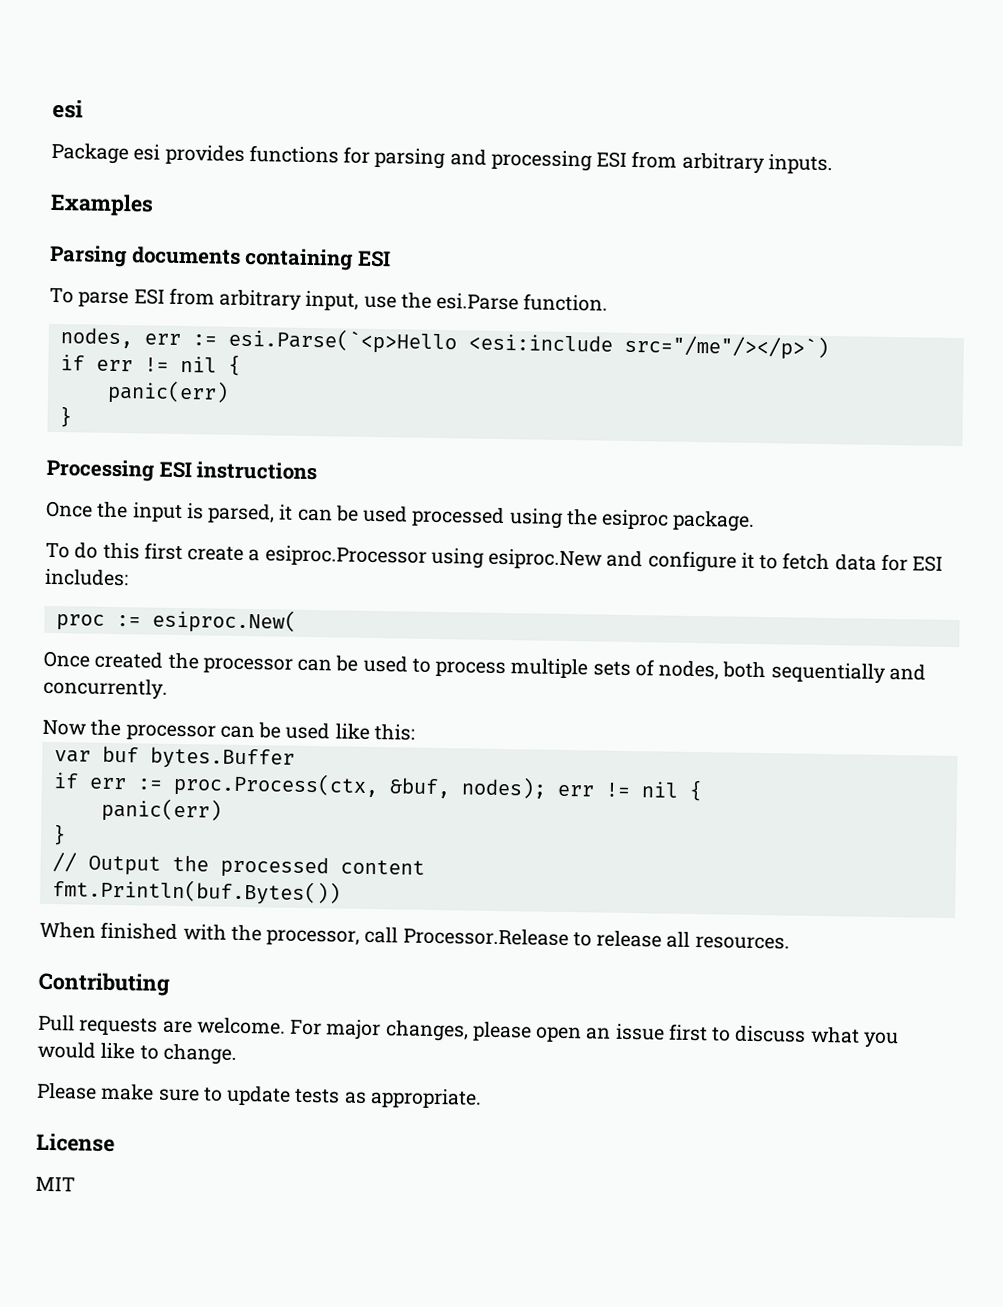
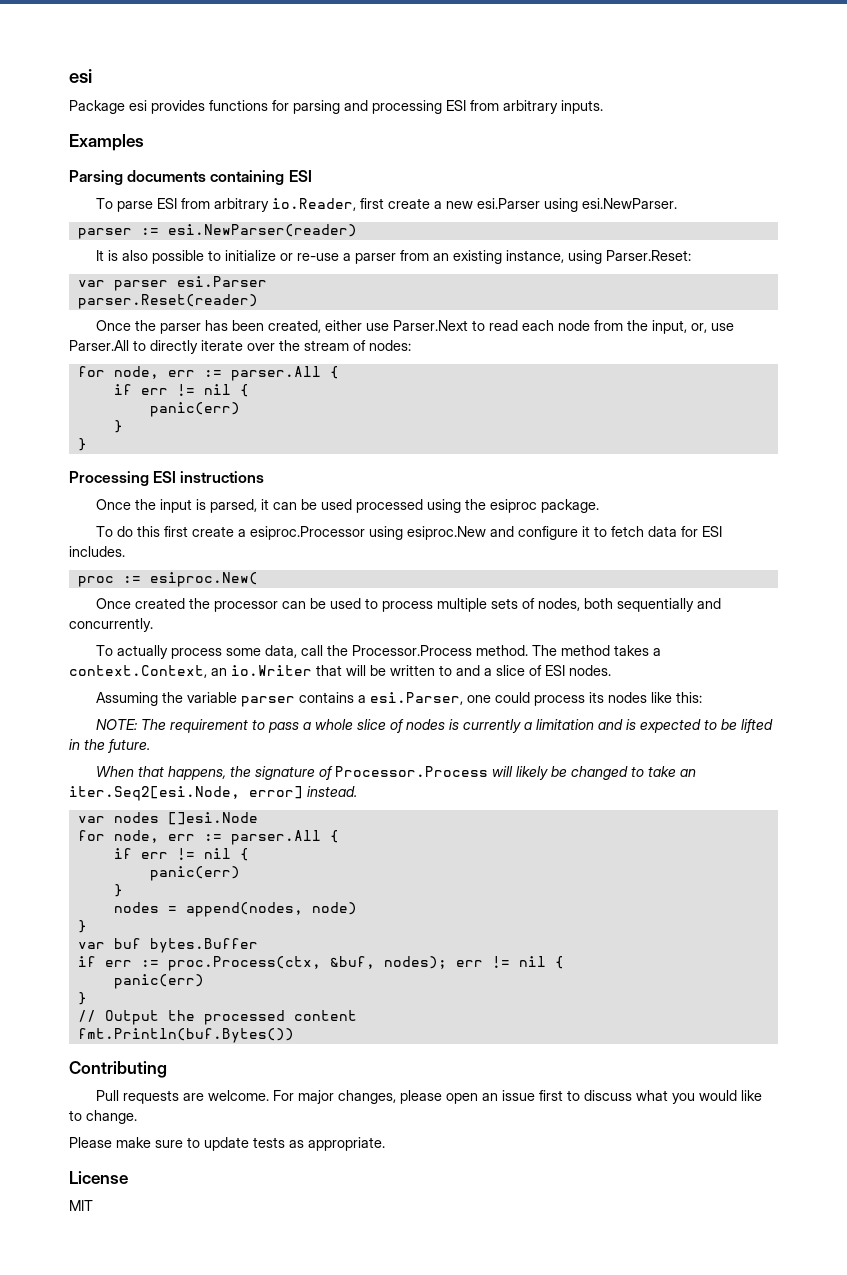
- To parse ESI from arbitrary input, use the esi.Parse function.
- nodes, err := esi.Parse(`<p>Hello <esi:include src="/me"/></p>`)
+ To parse ESI from arbitrary io.Reader, first create a new esi.Parser using esi.NewParser.
+ parser := esi.NewParser(reader)
+ It is also possible to initialize or re-use a parser from an existing instance, using Parser.Reset:
+ var parser esi.Parser
+ parser.Reset(reader)
+ Once the parser has been created, either use Parser.Next to read each node from the input, or, use Parser.All to directly iterate over the stream of nodes:
+ for node, err := parser.All {
  if err != nil {
  panic(err)
+ }
- To do this first create a esiproc.Processor using esiproc.New and configure it to fetch data for ESI includes:
+ To do this first create a esiproc.Processor using esiproc.New and configure it to fetch data for ESI includes.
- Now the processor can be used like this:
+ To actually process some data, call the Processor.Process method. The method takes a context.Context, an io.Writer that will be written to and a slice of ESI nodes.
+ Assuming the variable parser contains a esi.Parser, one could process its nodes like this:
+ NOTE: The requirement to pass a whole slice of nodes is currently a limitation and is expected to be lifted in the future.
+ When that happens, the signature of Processor.Process will likely be changed to take an iter.Seq2[esi.Node, error] instead.
+ var nodes []esi.Node
+ for node, err := parser.All {
+ if err != nil {
+ panic(err)
+ }
+ nodes = append(nodes, node)
+ }
- When finished with the processor, call Processor.Release to release all resources.

